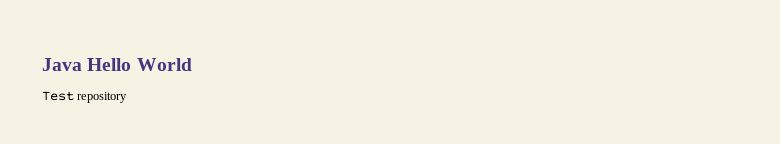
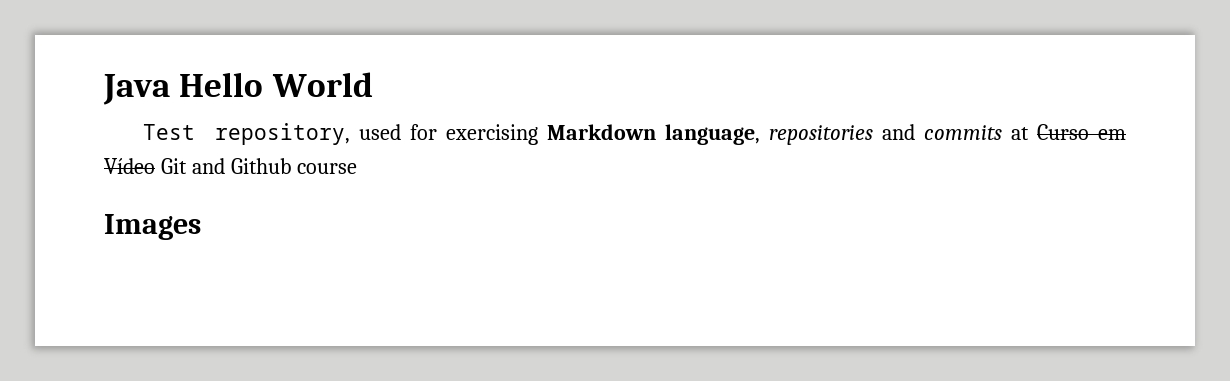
- Test repository
+ Test repository, used for exercising Markdown language, repositories and commits at Curso em Vídeo Git and Github course
+ Images

